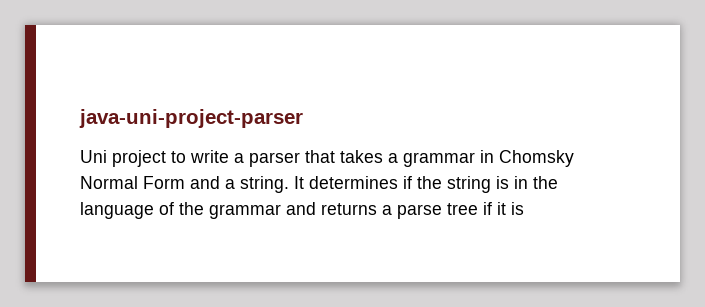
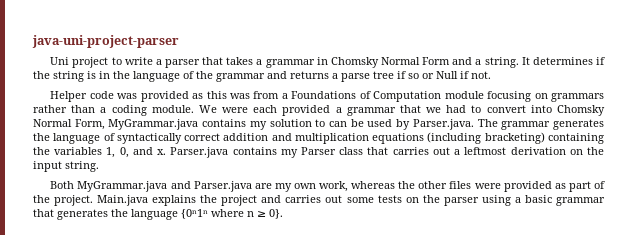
- It determines if the string is in the language of the grammar and returns a parse tree if it is
+ It determines if the string is in the language of the grammar and returns a parse tree if so or Null if not.
+ Helper code was provided as this was from a Foundations of Computation module focusing on grammars rather than a coding module. We were each provided a grammar that we had to convert into Chomsky Normal Form, MyGrammar.java contains my solution to can be used by Parser.java. The grammar generates the language of syntactically correct addition and multiplication equations (including bracketing) containing the variables 1, 0, and x. Parser.java contains my Parser class that carries out a leftmost derivation on the input string.
+ Both MyGrammar.java and Parser.java are my own work, whereas the other files were provided as part of the project. Main.java explains the project and carries out some tests on the parser using a basic grammar that generates the language {0ⁿ1ⁿ where n ≥ 0}.

